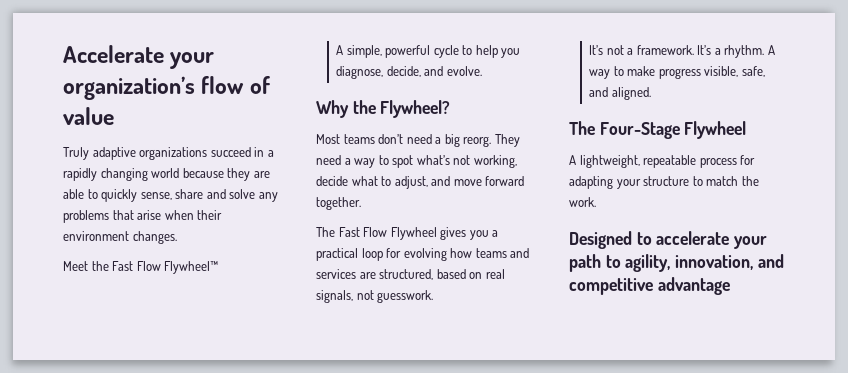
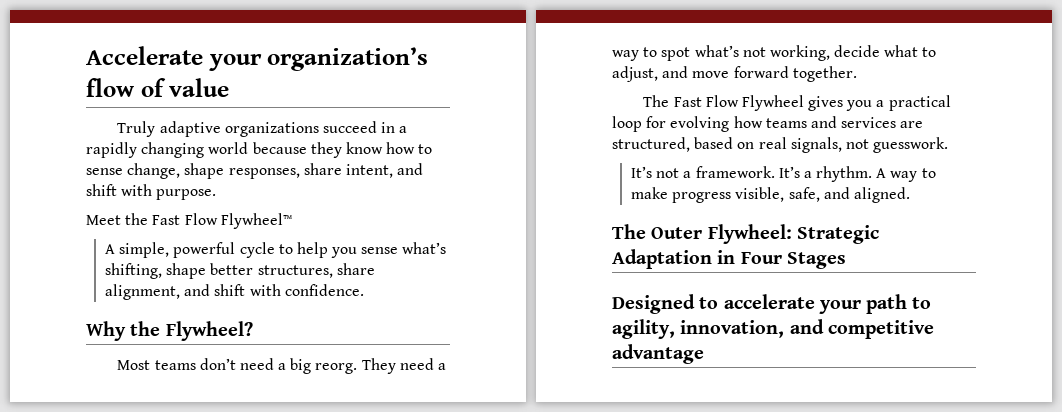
- Truly adaptive organizations succeed in a rapidly changing world because they are able to quickly sense, share and solve any problems that arise when their environment changes.
+ Truly adaptive organizations succeed in a rapidly changing world because they know how to sense change, shape responses, share intent, and shift with purpose.
- A simple, powerful cycle to help you diagnose, decide, and evolve.
+ A simple, powerful cycle to help you sense what’s shifting, shape better structures, share alignment, and shift with confidence.
- The Four-Stage Flywheel
- A lightweight, repeatable process for adapting your structure to match the work.
+ The Outer Flywheel: Strategic Adaptation in Four Stages

